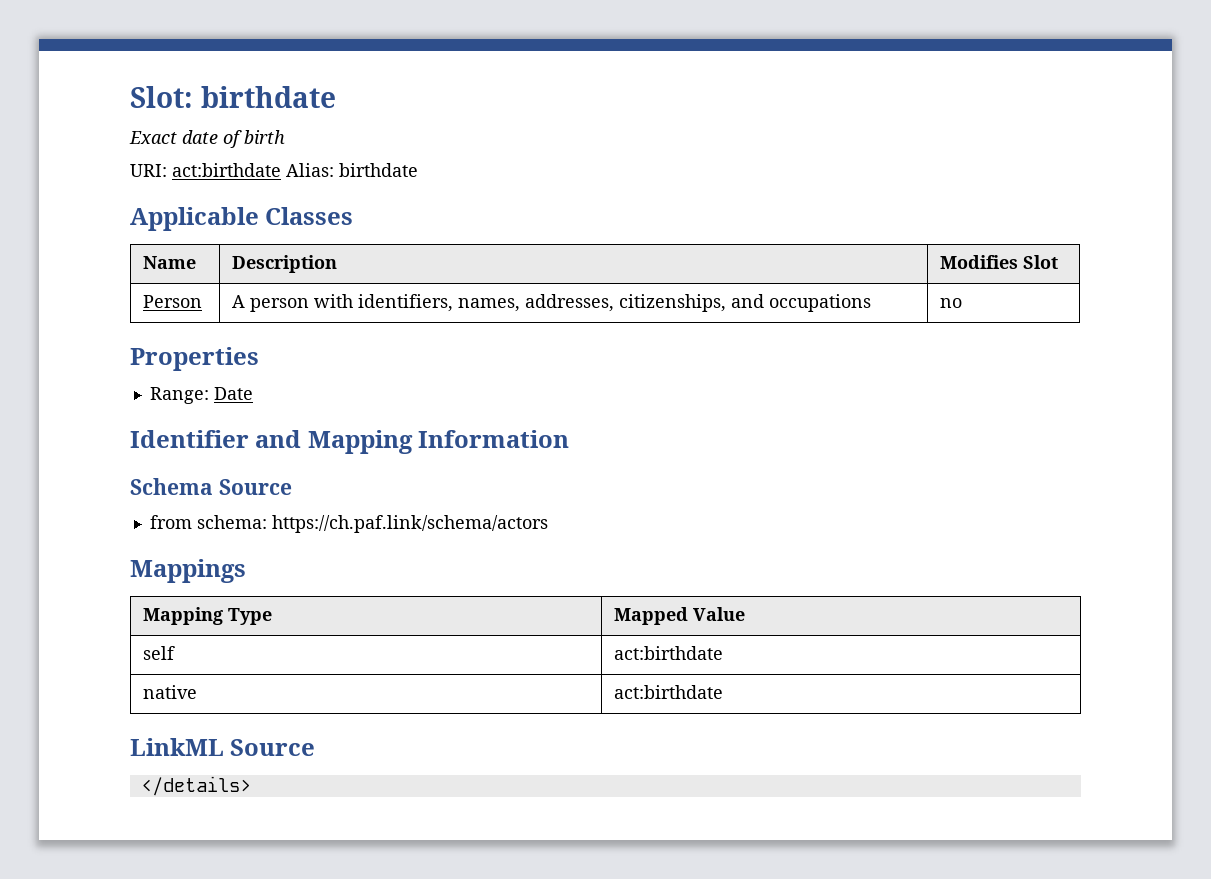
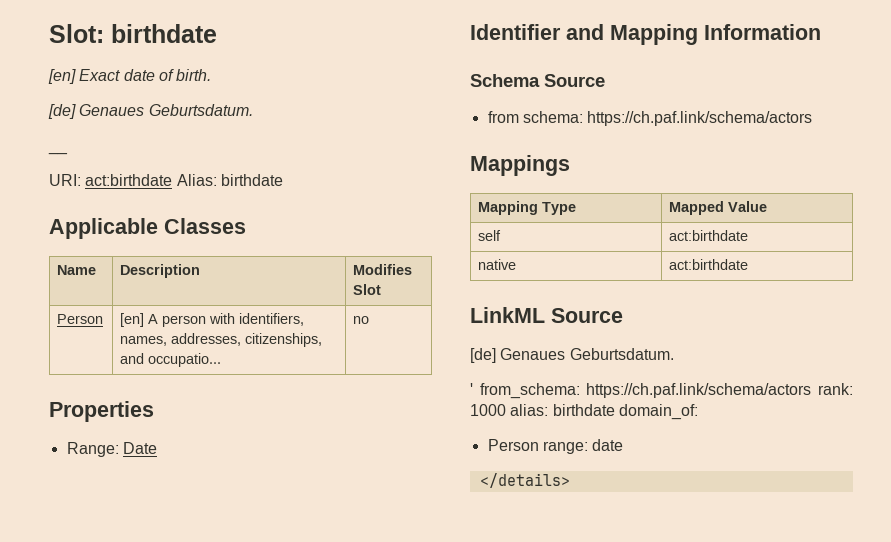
- Exact date of birth
+ [en] Exact date of birth.
+ [de] Genaues Geburtsdatum.
+ __
- Person | A person with identifiers, names, addresses, citizenships, and occupations | no
+ Person | [en] A person with identifiers, names, addresses, citizenships, and occupatio... | no
  LinkML Source
+ [de] Genaues Geburtsdatum.
+ ' from_schema: https://ch.paf.link/schema/actors rank: 1000 alias: birthdate domain_of:
+ Person range: date

